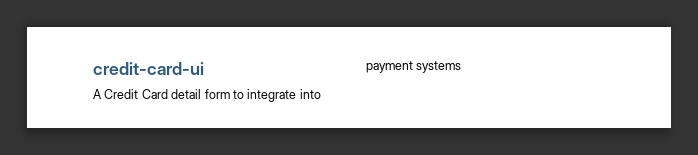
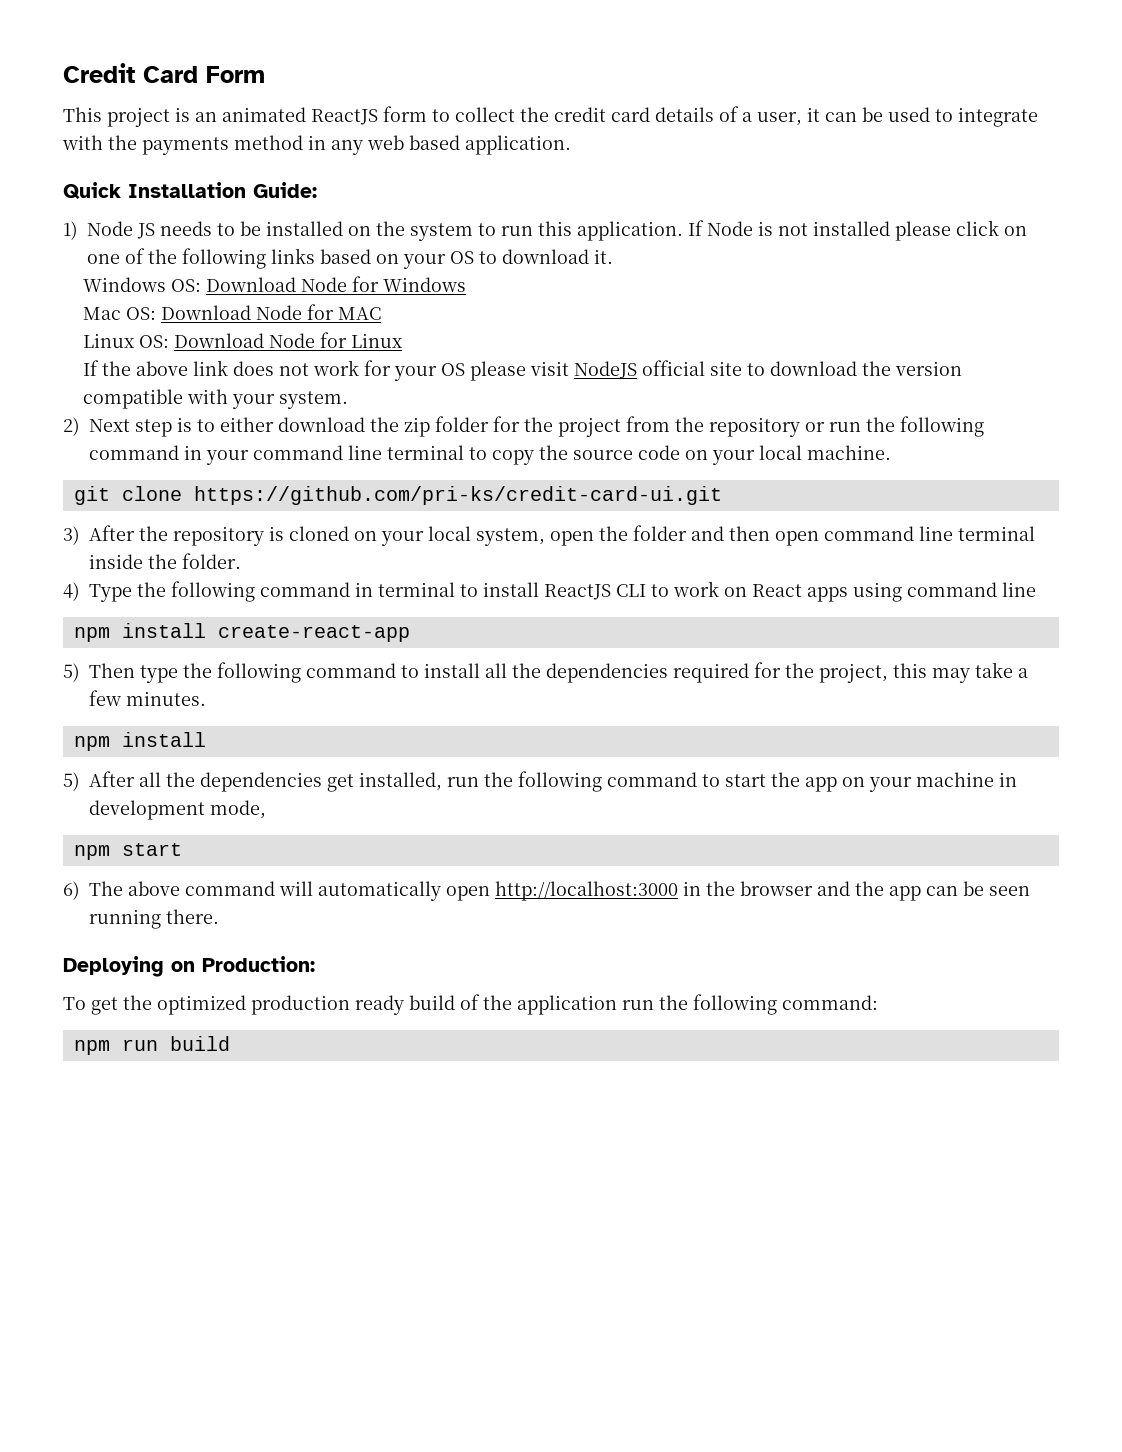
- credit-card-ui
- A Credit Card detail form to integrate into payment systems
+ Credit Card Form
+ This project is an animated ReactJS form to collect the credit card details of a user, it can be used to integrate with the payments method in any web based application.
+ Quick Installation Guide:
+ 1) Node JS needs to be installed on the system to run this application. If Node is not installed please click on one of the following links based on your OS to download it.
+ Windows OS: Download Node for Windows
+ Mac OS: Download Node for MAC
+ Linux OS: Download Node for Linux
+ If the above link does not work for your OS please visit NodeJS official site to download the version compatible with your system.
+ 2) Next step is to either download the zip folder for the project from the repository or run the following command in your command line terminal to copy the source code on your local machine.
+ git clone https://github.com/pri-ks/credit-card-ui.git
+ 3) After the repository is cloned on your local system, open the folder and then open command line terminal inside the folder.
+ 4) Type the following command in terminal to install ReactJS CLI to work on React apps using command line
+ npm install create-react-app
+ 5) Then type the following command to install all the dependencies required for the project, this may take a few minutes.
+ npm install
+ 5) After all the dependencies get installed, run the following command to start the app on your machine in development mode,
+ npm start
+ 6) The above command will automatically open http://localhost:3000 in the browser and the app can be seen running there.
+ Deploying on Production:
+ To get the optimized production ready build of the application run the following command:
+ npm run build

